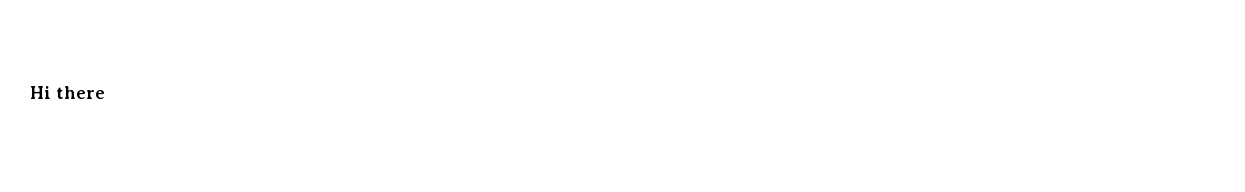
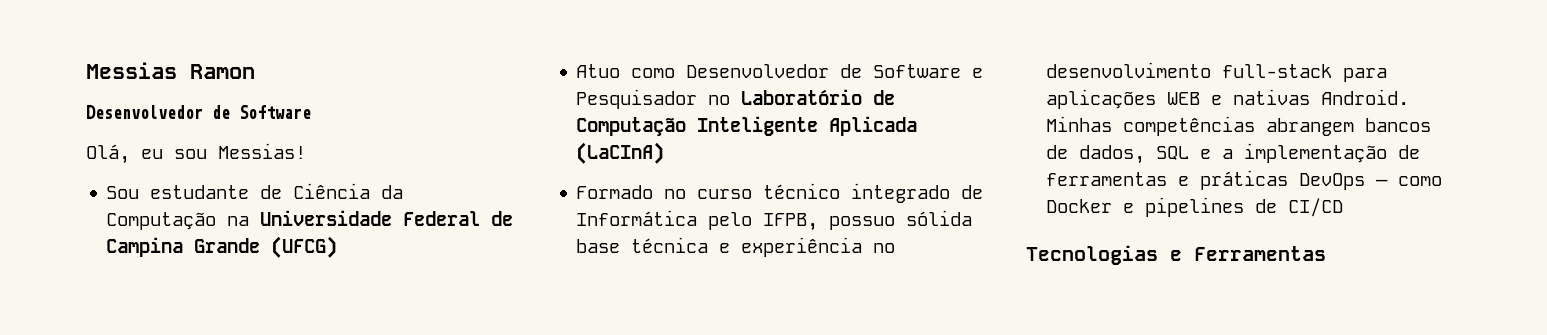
- Hi there
+ Messias Ramon
+ Desenvolvedor de Software
+ Olá, eu sou Messias!
+ Sou estudante de Ciência da Computação na Universidade Federal de Campina Grande (UFCG)
+ Atuo como Desenvolvedor de Software e Pesquisador no Laboratório de Computação Inteligente Aplicada (LaCInA)
+ Formado no curso técnico integrado de Informática pelo IFPB, possuo sólida base técnica e experiência no desenvolvimento full-stack para aplicações WEB e nativas Android. Minhas competências abrangem bancos de dados, SQL e a implementação de ferramentas e práticas DevOps — como Docker e pipelines de CI/CD
+ Tecnologias e Ferramentas

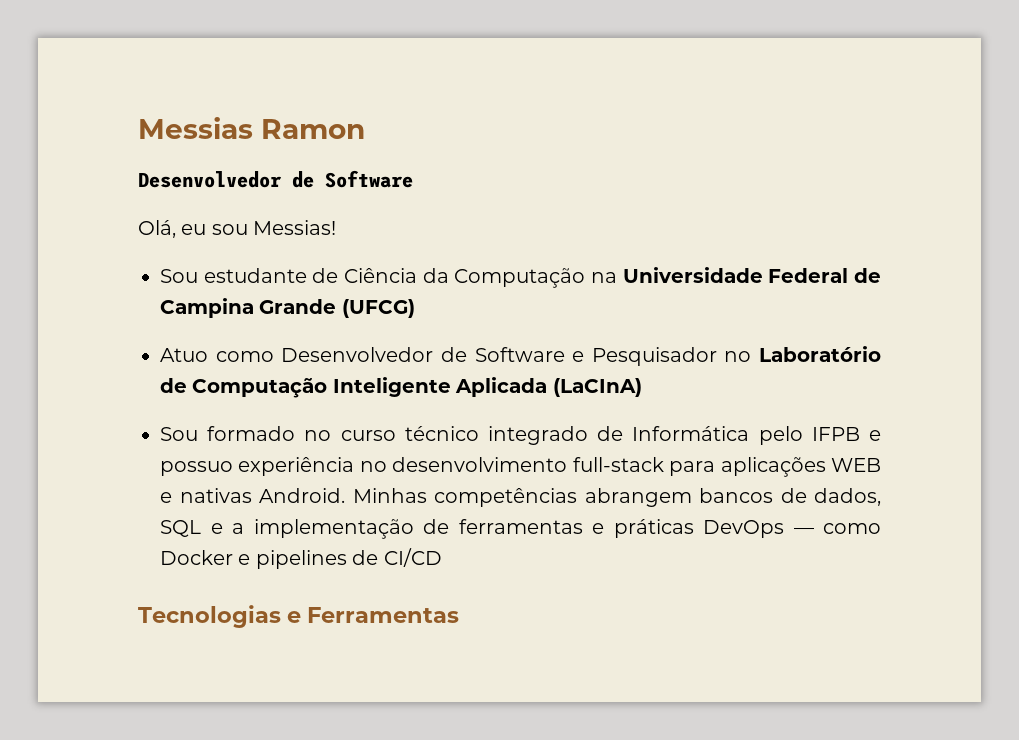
- Formado no curso técnico integrado de Informática pelo IFPB, possuo sólida base técnica e experiência no desenvolvimento full-stack para aplicações WEB e nativas Android.
+ Sou formado no curso técnico integrado de Informática pelo IFPB e possuo experiência no desenvolvimento full-stack para aplicações WEB e nativas Android.

